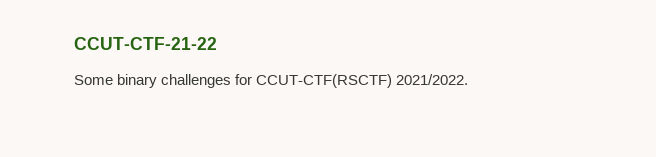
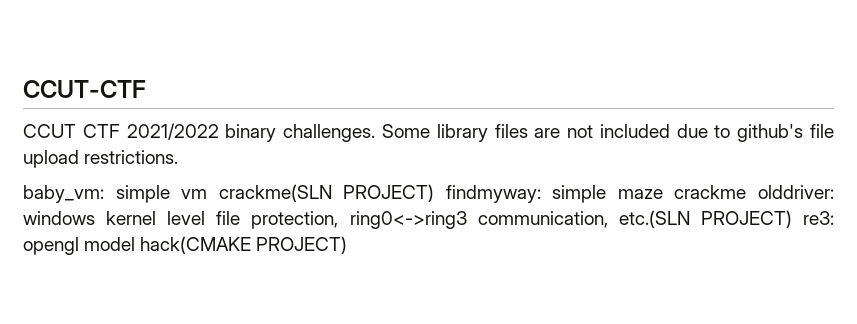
- CCUT-CTF-21-22
- Some binary challenges for CCUT-CTF(RSCTF) 2021/2022.
+ CCUT-CTF
+ CCUT CTF 2021/2022 binary challenges. Some library files are not included due to github's file upload restrictions.
+ baby_vm: simple vm crackme(SLN PROJECT) findmyway: simple maze crackme olddriver: windows kernel level file protection, ring0<->ring3 communication, etc.(SLN PROJECT) re3: opengl model hack(CMAKE PROJECT)

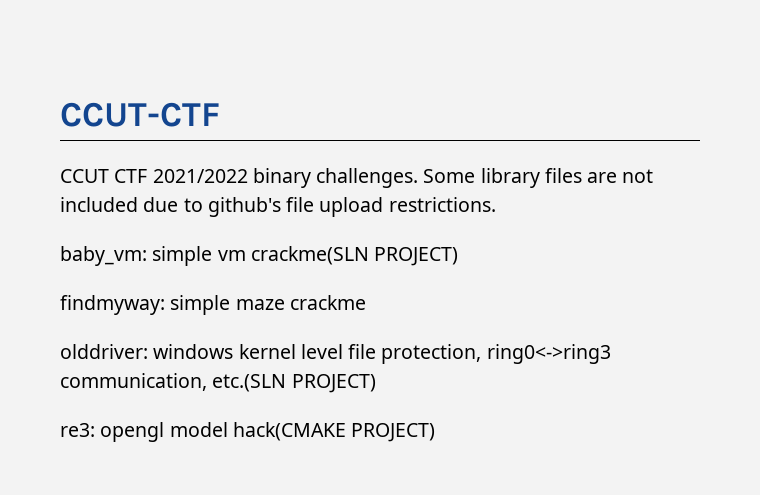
- baby_vm: simple vm crackme(SLN PROJECT) findmyway: simple maze crackme olddriver: windows kernel level file protection, ring0<->ring3 communication, etc.(SLN PROJECT) re3: opengl model hack(CMAKE PROJECT)
+ baby_vm: simple vm crackme(SLN PROJECT)
+ findmyway: simple maze crackme
+ olddriver: windows kernel level file protection, ring0<->ring3 communication, etc.(SLN PROJECT)
+ re3: opengl model hack(CMAKE PROJECT)

